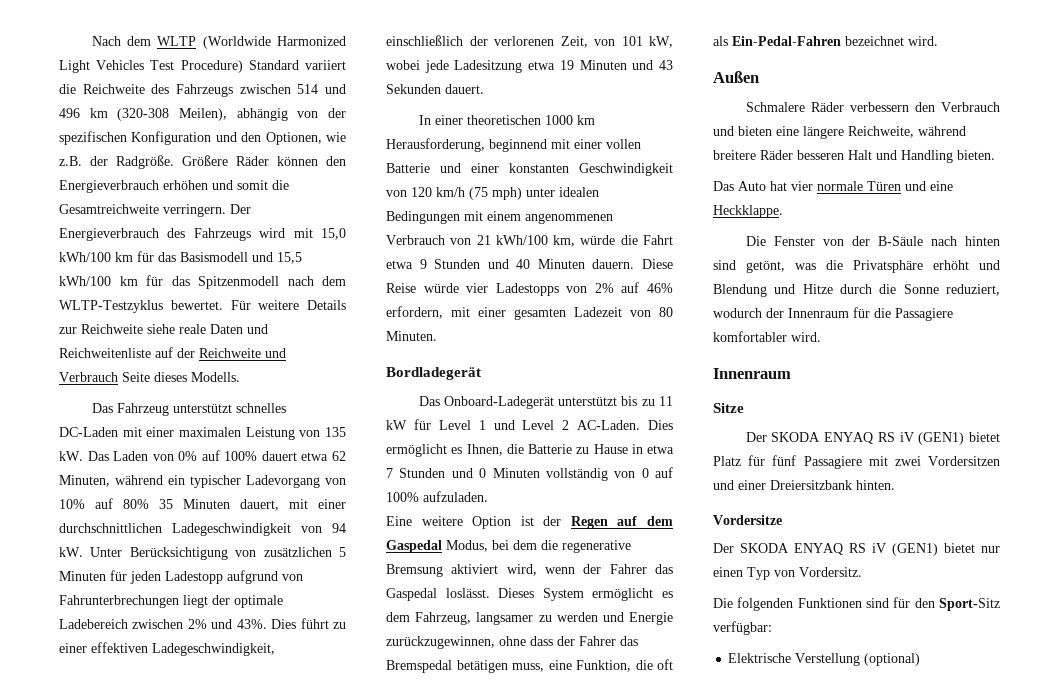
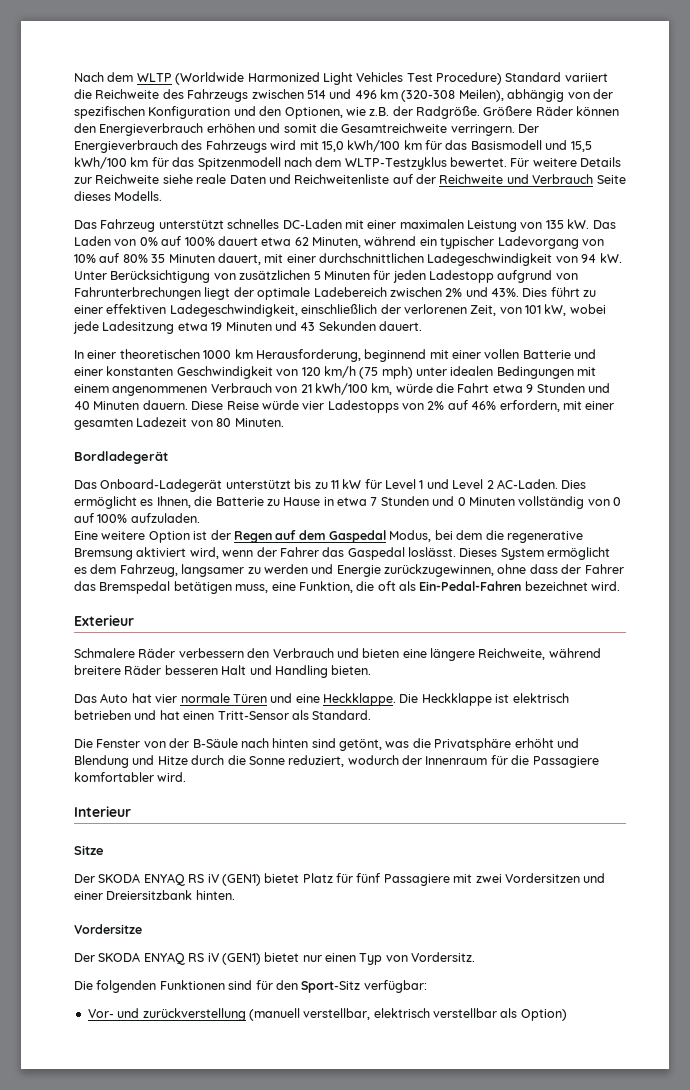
- Außen
+ Exterieur
+ Die Heckklappe ist elektrisch betrieben und hat einen Tritt-Sensor als Standard.
  Die Fenster von der B-Säule nach hinten sind getönt, was die Privatsphäre erhöht und Blendung und Hitze durch die Sonne reduziert, wodurch der Innenraum für die Passagiere komfortabler wird.
- Innenraum
+ Interieur
- Elektrische Verstellung (optional)
+ Vor- und zurückverstellung (manuell verstellbar, elektrisch verstellbar als Option)

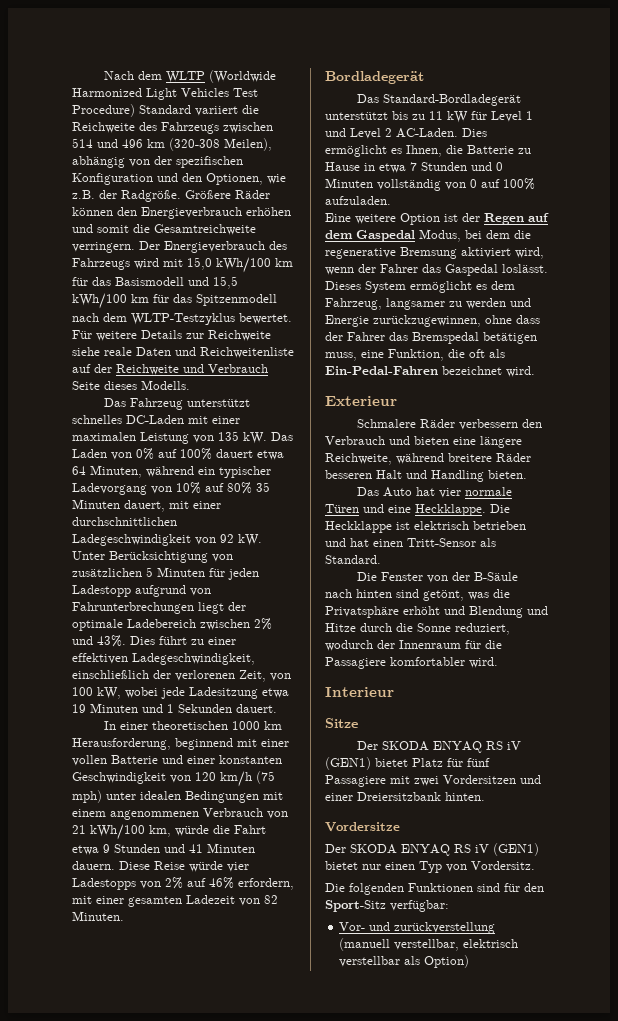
- Das Laden von 0% auf 100% dauert etwa 62 Minuten, während ein typischer Ladevorgang von 10% auf 80% 35 Minuten dauert, mit einer durchschnittlichen Ladegeschwindigkeit von 94 kW.
+ Das Laden von 0% auf 100% dauert etwa 64 Minuten, während ein typischer Ladevorgang von 10% auf 80% 35 Minuten dauert, mit einer durchschnittlichen Ladegeschwindigkeit von 92 kW.
- Dies führt zu einer effektiven Ladegeschwindigkeit, einschließlich der verlorenen Zeit, von 101 kW, wobei jede Ladesitzung etwa 19 Minuten und 43 Sekunden dauert.
+ Dies führt zu einer effektiven Ladegeschwindigkeit, einschließlich der verlorenen Zeit, von 100 kW, wobei jede Ladesitzung etwa 19 Minuten und 1 Sekunden dauert.
- In einer theoretischen 1000 km Herausforderung, beginnend mit einer vollen Batterie und einer konstanten Geschwindigkeit von 120 km/h (75 mph) unter idealen Bedingungen mit einem angenommenen Verbrauch von 21 kWh/100 km, würde die Fahrt etwa 9 Stunden und 40 Minuten dauern.
+ In einer theoretischen 1000 km Herausforderung, beginnend mit einer vollen Batterie und einer konstanten Geschwindigkeit von 120 km/h (75 mph) unter idealen Bedingungen mit einem angenommenen Verbrauch von 21 kWh/100 km, würde die Fahrt etwa 9 Stunden und 41 Minuten dauern.
- Diese Reise würde vier Ladestopps von 2% auf 46% erfordern, mit einer gesamten Ladezeit von 80 Minuten.
+ Diese Reise würde vier Ladestopps von 2% auf 46% erfordern, mit einer gesamten Ladezeit von 82 Minuten.
- Das Onboard-Ladegerät unterstützt bis zu 11 kW für Level 1 und Level 2 AC-Laden.
+ Das Standard-Bordladegerät unterstützt bis zu 11 kW für Level 1 und Level 2 AC-Laden.

